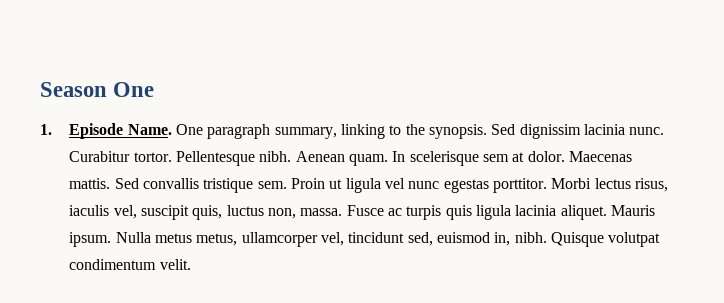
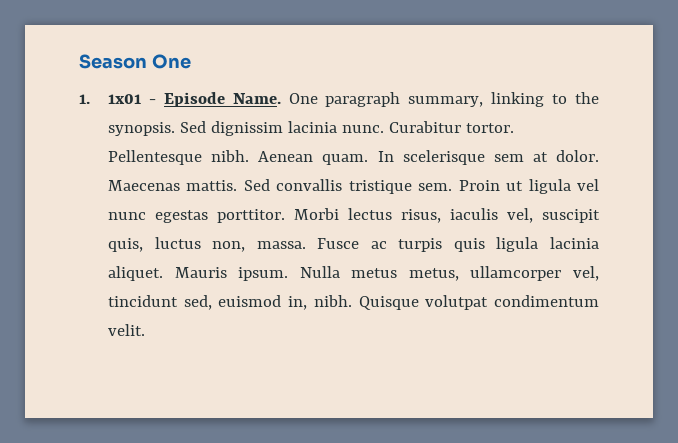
- 1. Episode Name.
+ 1. 1x01 - Episode Name.

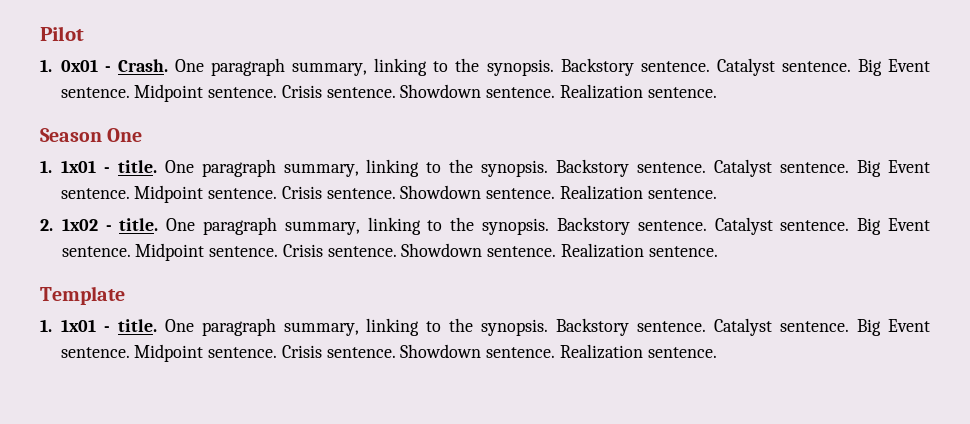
+ Pilot
+ 1. 0x01 - Crash. One paragraph summary, linking to the synopsis. Backstory sentence. Catalyst sentence. Big Event sentence. Midpoint sentence. Crisis sentence. Showdown sentence. Realization sentence.
  Season One
- 1. 1x01 - Episode Name. One paragraph summary, linking to the synopsis. Sed dignissim lacinia nunc. Curabitur tortor. Pellentesque nibh. Aenean quam. In scelerisque sem at dolor. Maecenas mattis. Sed convallis tristique sem. Proin ut ligula vel nunc egestas porttitor. Morbi lectus risus, iaculis vel, suscipit quis, luctus non, massa. Fusce ac turpis quis ligula lacinia aliquet. Mauris ipsum. Nulla metus metus, ullamcorper vel, tincidunt sed, euismod in, nibh. Quisque volutpat condimentum velit.
+ 1. 1x01 - title. One paragraph summary, linking to the synopsis. Backstory sentence. Catalyst sentence. Big Event sentence. Midpoint sentence. Crisis sentence. Showdown sentence. Realization sentence.
+ 2. 1x02 - title. One paragraph summary, linking to the synopsis. Backstory sentence. Catalyst sentence. Big Event sentence. Midpoint sentence. Crisis sentence. Showdown sentence. Realization sentence.
+ Template
+ 1. 1x01 - title. One paragraph summary, linking to the synopsis. Backstory sentence. Catalyst sentence. Big Event sentence. Midpoint sentence. Crisis sentence. Showdown sentence. Realization sentence.

